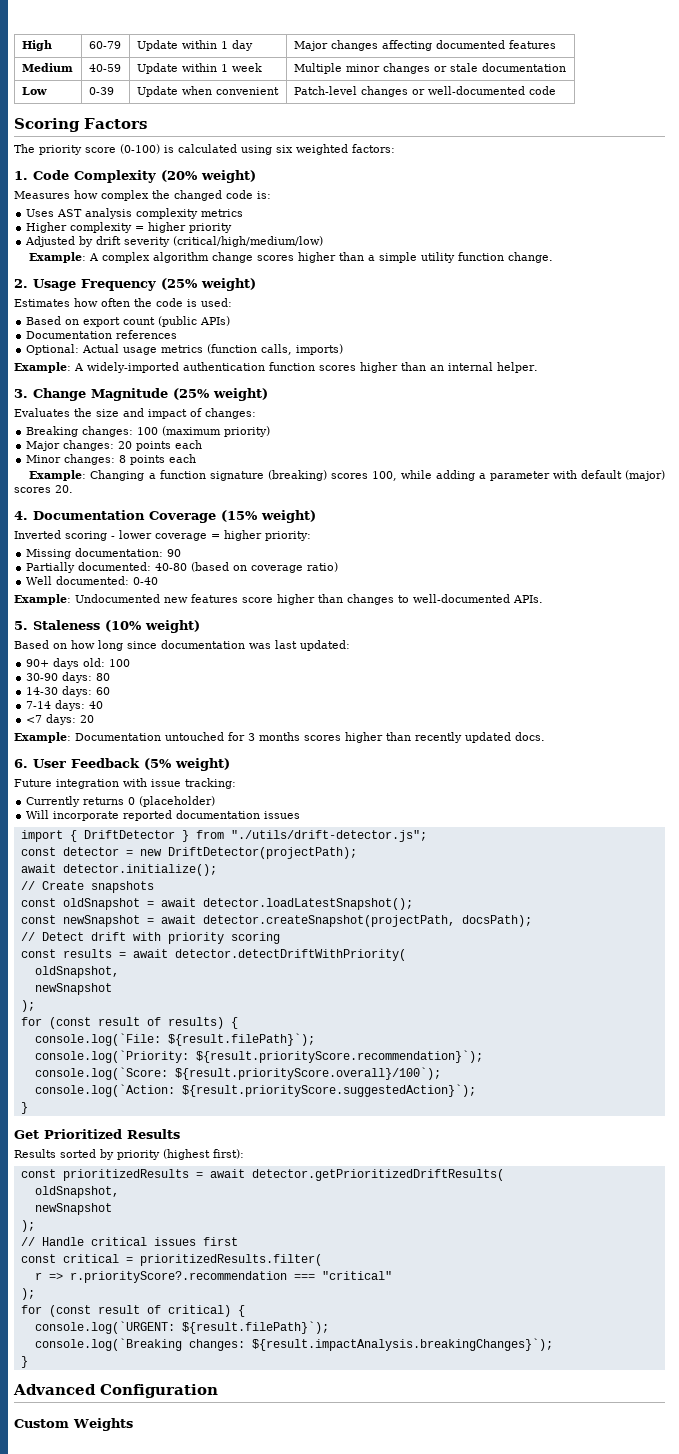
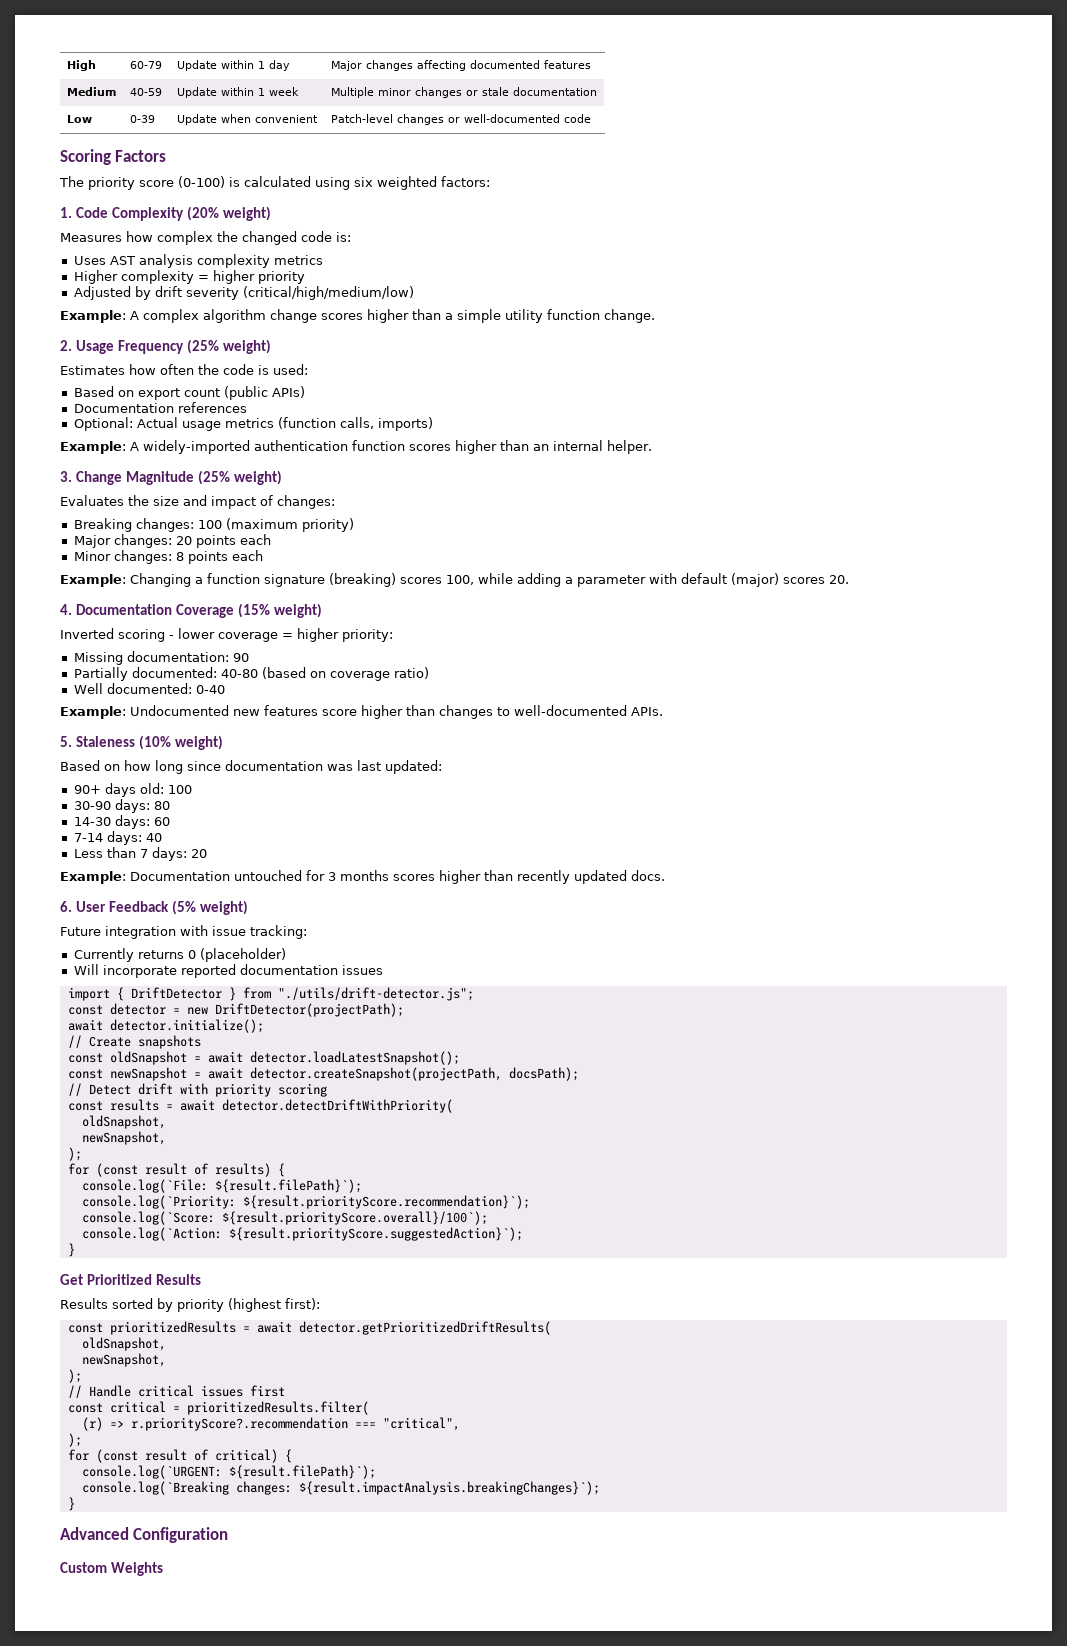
- <7 days: 20
+ Less than 7 days: 20
  const results = await detector.detectDriftWithPriority(
  oldSnapshot,
- newSnapshot
+ newSnapshot,
  const prioritizedResults = await detector.getPrioritizedDriftResults(
  oldSnapshot,
- newSnapshot
+ newSnapshot,
- r => r.priorityScore?.recommendation === "critical"
+ (r) => r.priorityScore?.recommendation === "critical",

